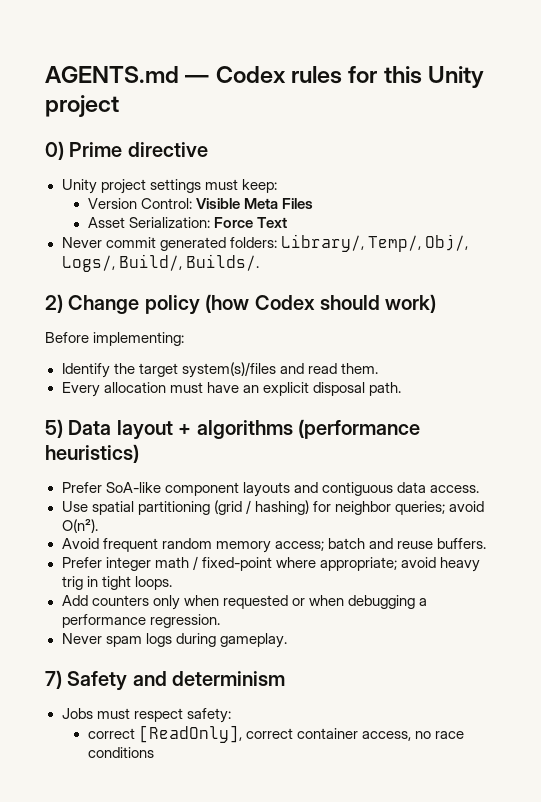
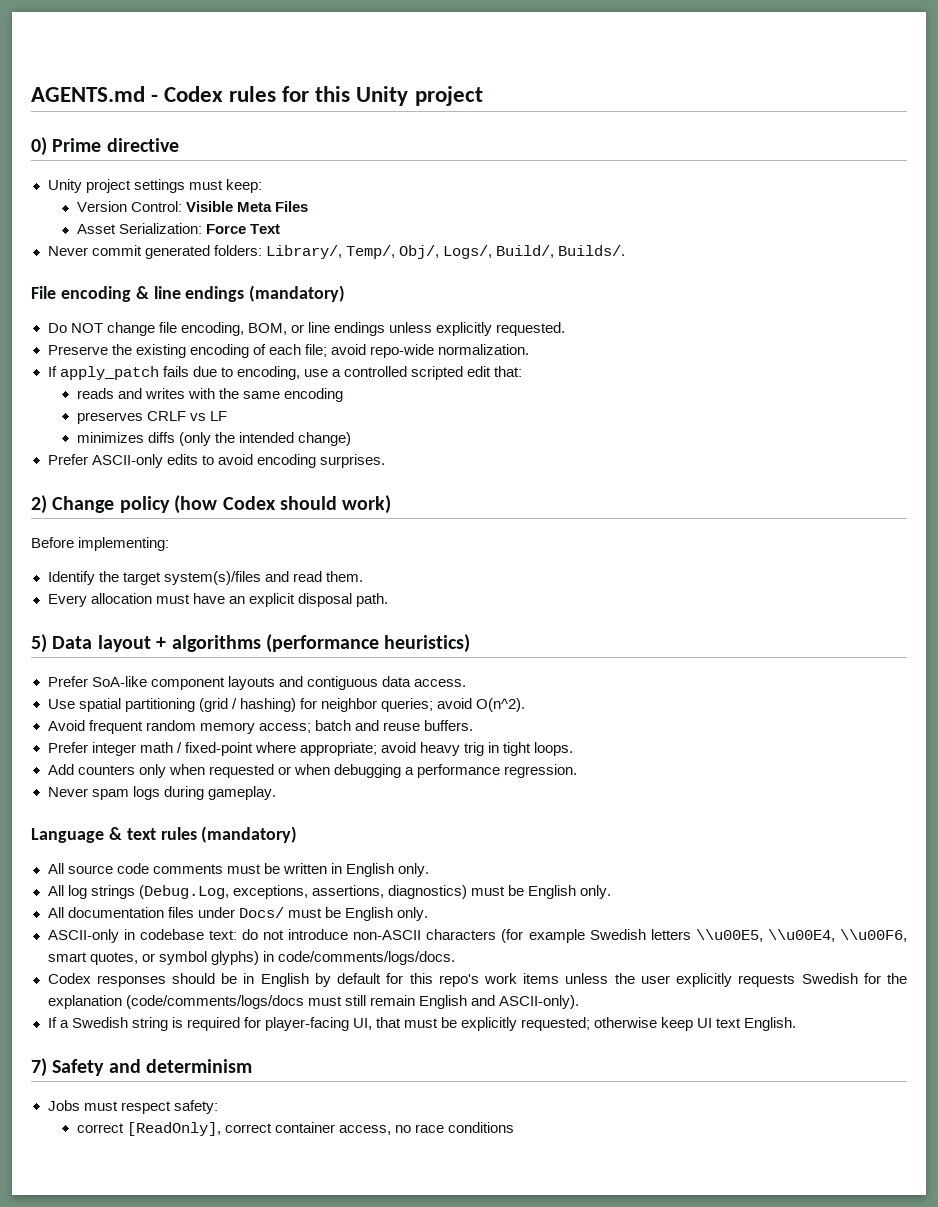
- AGENTS.md — Codex rules for this Unity project
+ AGENTS.md - Codex rules for this Unity project
+ File encoding & line endings (mandatory)
+ Do NOT change file encoding, BOM, or line endings unless explicitly requested.
+ Preserve the existing encoding of each file; avoid repo-wide normalization.
+ If apply_patch fails due to encoding, use a controlled scripted edit that:
+ reads and writes with the same encoding
+ preserves CRLF vs LF
+ minimizes diffs (only the intended change)
+ Prefer ASCII-only edits to avoid encoding surprises.
- Use spatial partitioning (grid / hashing) for neighbor queries; avoid O(n²).
+ Use spatial partitioning (grid / hashing) for neighbor queries; avoid O(n^2).
+ Language & text rules (mandatory)
+ All source code comments must be written in English only.
+ All log strings (Debug.Log, exceptions, assertions, diagnostics) must be English only.
+ All documentation files under Docs/ must be English only.
+ ASCII-only in codebase text: do not introduce non-ASCII characters (for example Swedish letters \\u00E5, \\u00E4, \\u00F6, smart quotes, or symbol glyphs) in code/comments/logs/docs.
+ Codex responses should be in English by default for this repo's work items unless the user explicitly requests Swedish for the explanation (code/comments/logs/docs must still remain English and ASCII-only).
+ If a Swedish string is required for player-facing UI, that must be explicitly requested; otherwise keep UI text English.

